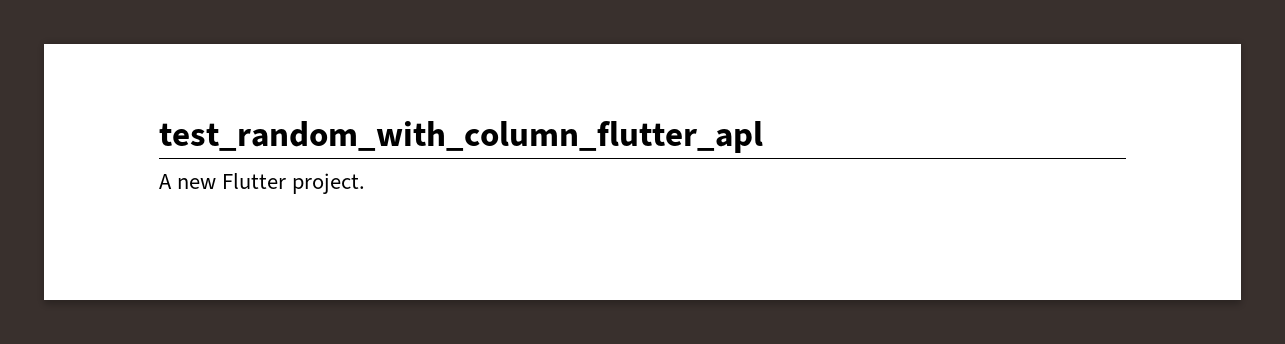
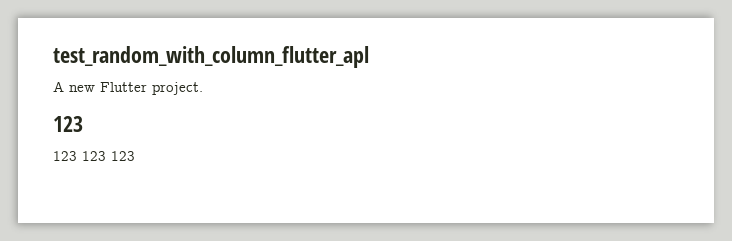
  A new Flutter project.
+ 123
+ 123 123 123

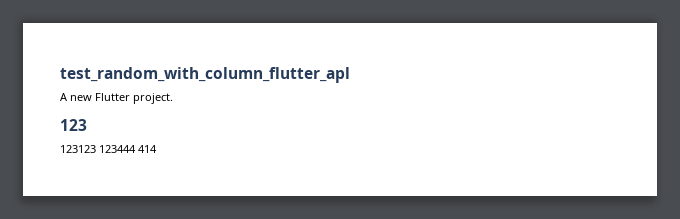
- 123 123 123
+ 123123 123444 414

